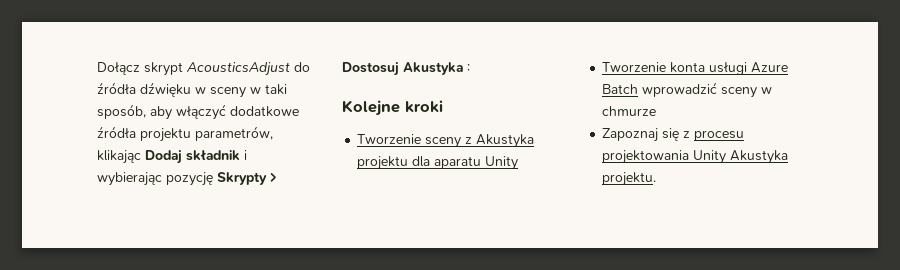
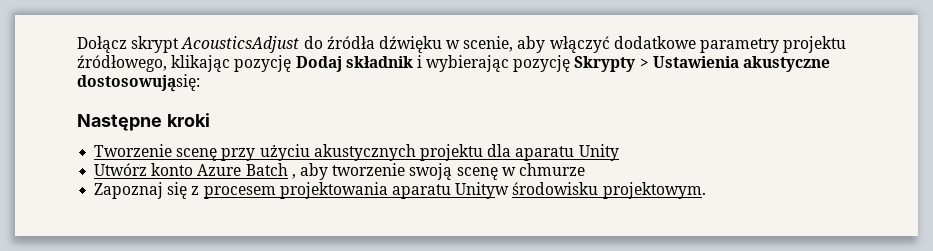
- Dołącz skrypt AcousticsAdjust do źródła dźwięku w sceny w taki sposób, aby włączyć dodatkowe źródła projektu parametrów, klikając Dodaj składnik i wybierając pozycję Skrypty > Dostosuj Akustyka :
- Kolejne kroki
- Tworzenie sceny z Akustyka projektu dla aparatu Unity
- Tworzenie konta usługi Azure Batch wprowadzić sceny w chmurze
+ Dołącz skrypt AcousticsAdjust do źródła dźwięku w scenie, aby włączyć dodatkowe parametry projektu źródłowego, klikając pozycję Dodaj składnik i wybierając pozycję Skrypty > Ustawienia akustyczne dostosowująsię:
+ Następne kroki
+ Tworzenie scenę przy użyciu akustycznych projektu dla aparatu Unity
+ Utwórz konto Azure Batch , aby tworzenie swoją scenę w chmurze
- Zapoznaj się z procesu projektowania Unity Akustyka projektu.
+ Zapoznaj się z procesem projektowania aparatu Unityw środowisku projektowym.

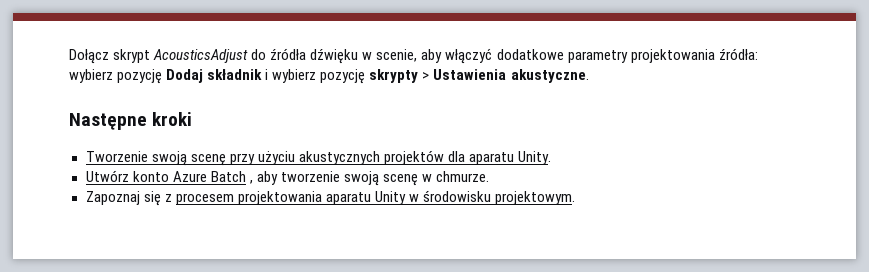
- Dołącz skrypt AcousticsAdjust do źródła dźwięku w scenie, aby włączyć dodatkowe parametry projektu źródłowego, klikając pozycję Dodaj składnik i wybierając pozycję Skrypty > Ustawienia akustyczne dostosowująsię:
+ Dołącz skrypt AcousticsAdjust do źródła dźwięku w scenie, aby włączyć dodatkowe parametry projektowania źródła: wybierz pozycję Dodaj składnik i wybierz pozycję skrypty > Ustawienia akustyczne.
- Tworzenie scenę przy użyciu akustycznych projektu dla aparatu Unity
+ Tworzenie swoją scenę przy użyciu akustycznych projektów dla aparatu Unity.
- Utwórz konto Azure Batch , aby tworzenie swoją scenę w chmurze
+ Utwórz konto Azure Batch , aby tworzenie swoją scenę w chmurze.
- Zapoznaj się z procesem projektowania aparatu Unityw środowisku projektowym.
+ Zapoznaj się z procesem projektowania aparatu Unity w środowisku projektowym.

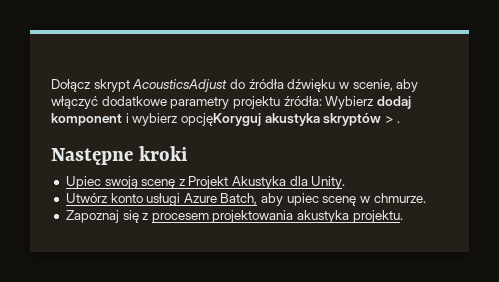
- Dołącz skrypt AcousticsAdjust do źródła dźwięku w scenie, aby włączyć dodatkowe parametry projektowania źródła: wybierz pozycję Dodaj składnik i wybierz pozycję skrypty > Ustawienia akustyczne.
+ Dołącz skrypt AcousticsAdjust do źródła dźwięku w scenie, aby włączyć dodatkowe parametry projektu źródła: Wybierz dodaj komponent i wybierz opcjęKoryguj akustyka skryptów > .
- Tworzenie swoją scenę przy użyciu akustycznych projektów dla aparatu Unity.
- Utwórz konto Azure Batch , aby tworzenie swoją scenę w chmurze.
+ Upiec swoją scenę z Projekt Akustyka dla Unity.
+ Utwórz konto usługi Azure Batch, aby upiec scenę w chmurze.
- Zapoznaj się z procesem projektowania aparatu Unity w środowisku projektowym.
+ Zapoznaj się z procesem projektowania akustyka projektu.

